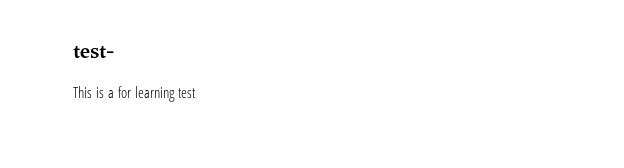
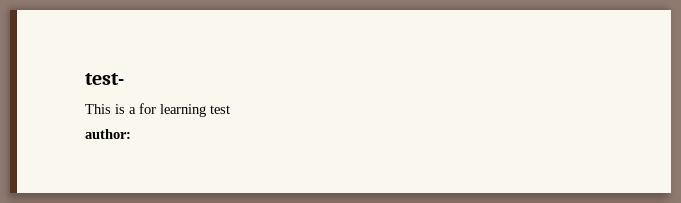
+ author:

